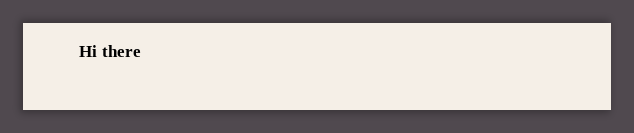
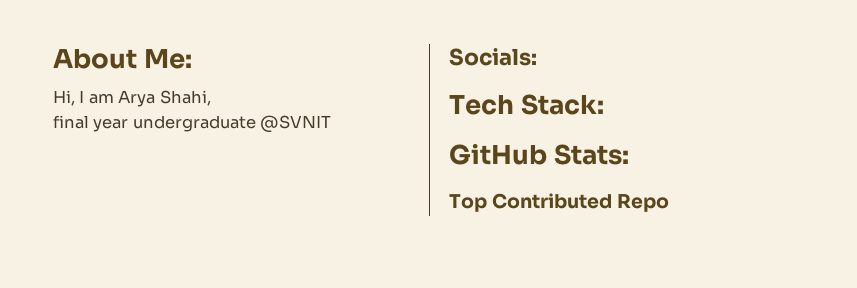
- Hi there
+ About Me:
+ Hi, I am Arya Shahi,
+ final year undergraduate @SVNIT
+ Socials:
+ Tech Stack:
+ GitHub Stats:
+ Top Contributed Repo

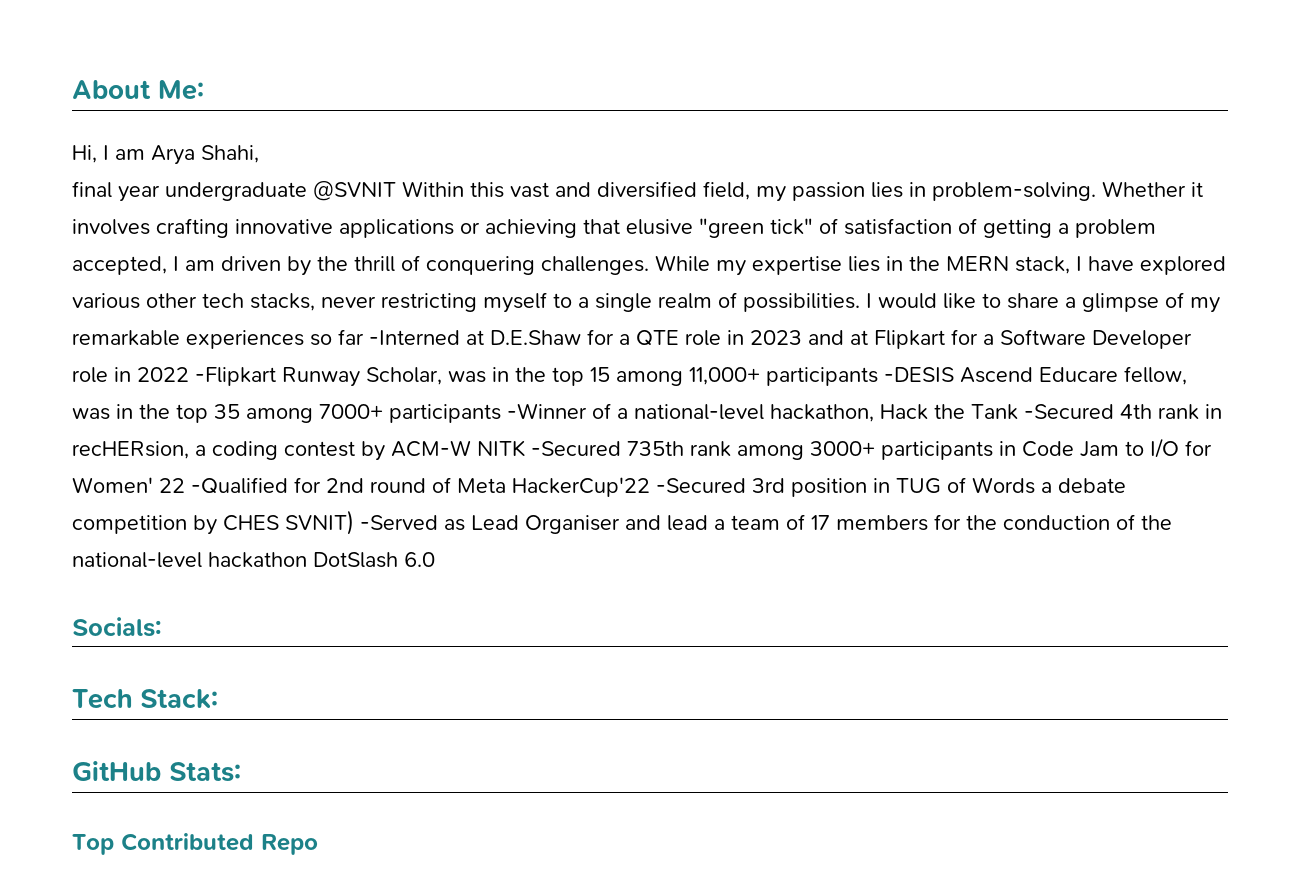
- final year undergraduate @SVNIT
+ final year undergraduate @SVNIT Within this vast and diversified field, my passion lies in problem-solving. Whether it involves crafting innovative applications or achieving that elusive "green tick" of satisfaction of getting a problem accepted, I am driven by the thrill of conquering challenges. While my expertise lies in the MERN stack, I have explored various other tech stacks, never restricting myself to a single realm of possibilities. I would like to share a glimpse of my remarkable experiences so far -Interned at D.E.Shaw for a QTE role in 2023 and at Flipkart for a Software Developer role in 2022 -Flipkart Runway Scholar, was in the top 15 among 11,000+ participants -DESIS Ascend Educare fellow, was in the top 35 among 7000+ participants -Winner of a national-level hackathon, Hack the Tank -Secured 4th rank in recHERsion, a coding contest by ACM-W NITK -Secured 735th rank among 3000+ participants in Code Jam to I/O for Women' 22 -Qualified for 2nd round of Meta HackerCup'22 -Secured 3rd position in TUG of Words a debate competition by CHES SVNIT) -Served as Lead Organiser and lead a team of 17 members for the conduction of the national-level hackathon DotSlash 6.0

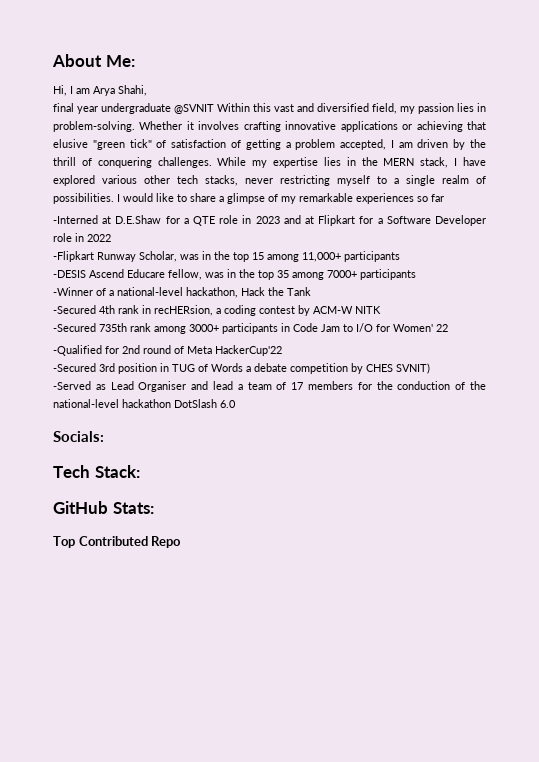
- I would like to share a glimpse of my remarkable experiences so far -Interned at D.E.Shaw for a QTE role in 2023 and at Flipkart for a Software Developer role in 2022 -Flipkart Runway Scholar, was in the top 15 among 11,000+ participants -DESIS Ascend Educare fellow, was in the top 35 among 7000+ participants -Winner of a national-level hackathon, Hack the Tank -Secured 4th rank in recHERsion, a coding contest by ACM-W NITK -Secured 735th rank among 3000+ participants in Code Jam to I/O for Women' 22 -Qualified for 2nd round of Meta HackerCup'22 -Secured 3rd position in TUG of Words a debate competition by CHES SVNIT) -Served as Lead Organiser and lead a team of 17 members for the conduction of the national-level hackathon DotSlash 6.0
+ I would like to share a glimpse of my remarkable experiences so far
+ -Interned at D.E.Shaw for a QTE role in 2023 and at Flipkart for a Software Developer role in 2022
+ -Flipkart Runway Scholar, was in the top 15 among 11,000+ participants
+ -DESIS Ascend Educare fellow, was in the top 35 among 7000+ participants
+ -Winner of a national-level hackathon, Hack the Tank
+ -Secured 4th rank in recHERsion, a coding contest by ACM-W NITK
+ -Secured 735th rank among 3000+ participants in Code Jam to I/O for Women' 22
+ -Qualified for 2nd round of Meta HackerCup'22
+ -Secured 3rd position in TUG of Words a debate competition by CHES SVNIT)
+ -Served as Lead Organiser and lead a team of 17 members for the conduction of the national-level hackathon DotSlash 6.0

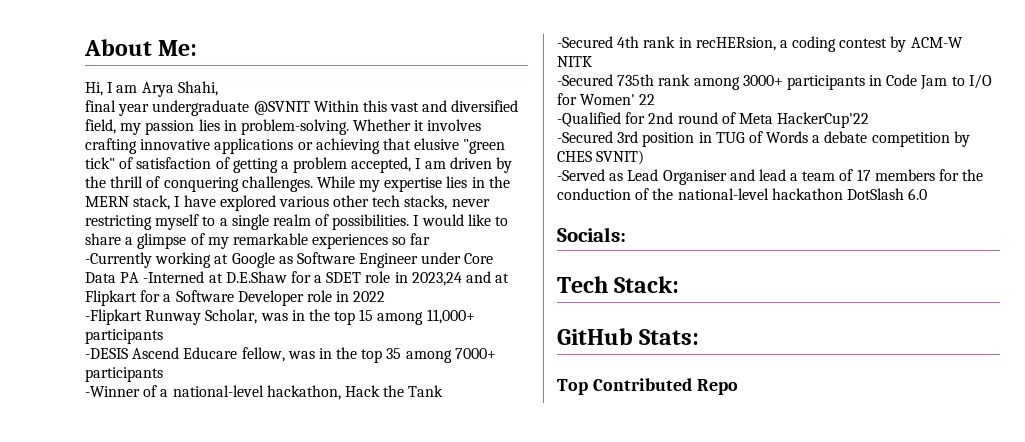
- -Interned at D.E.Shaw for a QTE role in 2023 and at Flipkart for a Software Developer role in 2022
+ -Currently working at Google as Software Engineer under Core Data PA -Interned at D.E.Shaw for a SDET role in 2023,24 and at Flipkart for a Software Developer role in 2022

